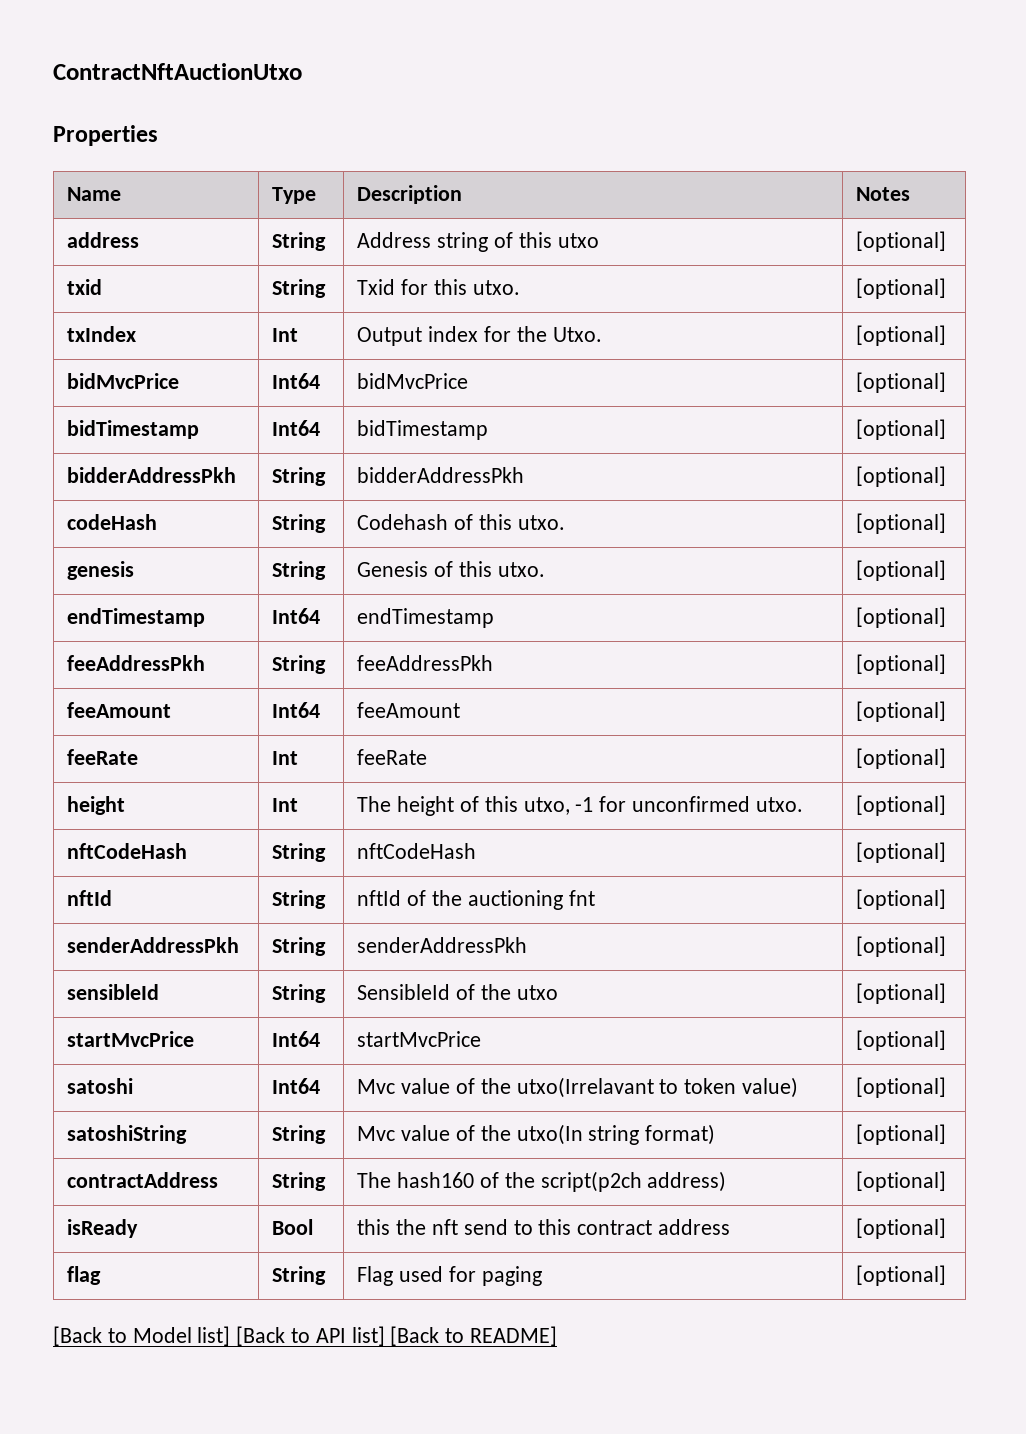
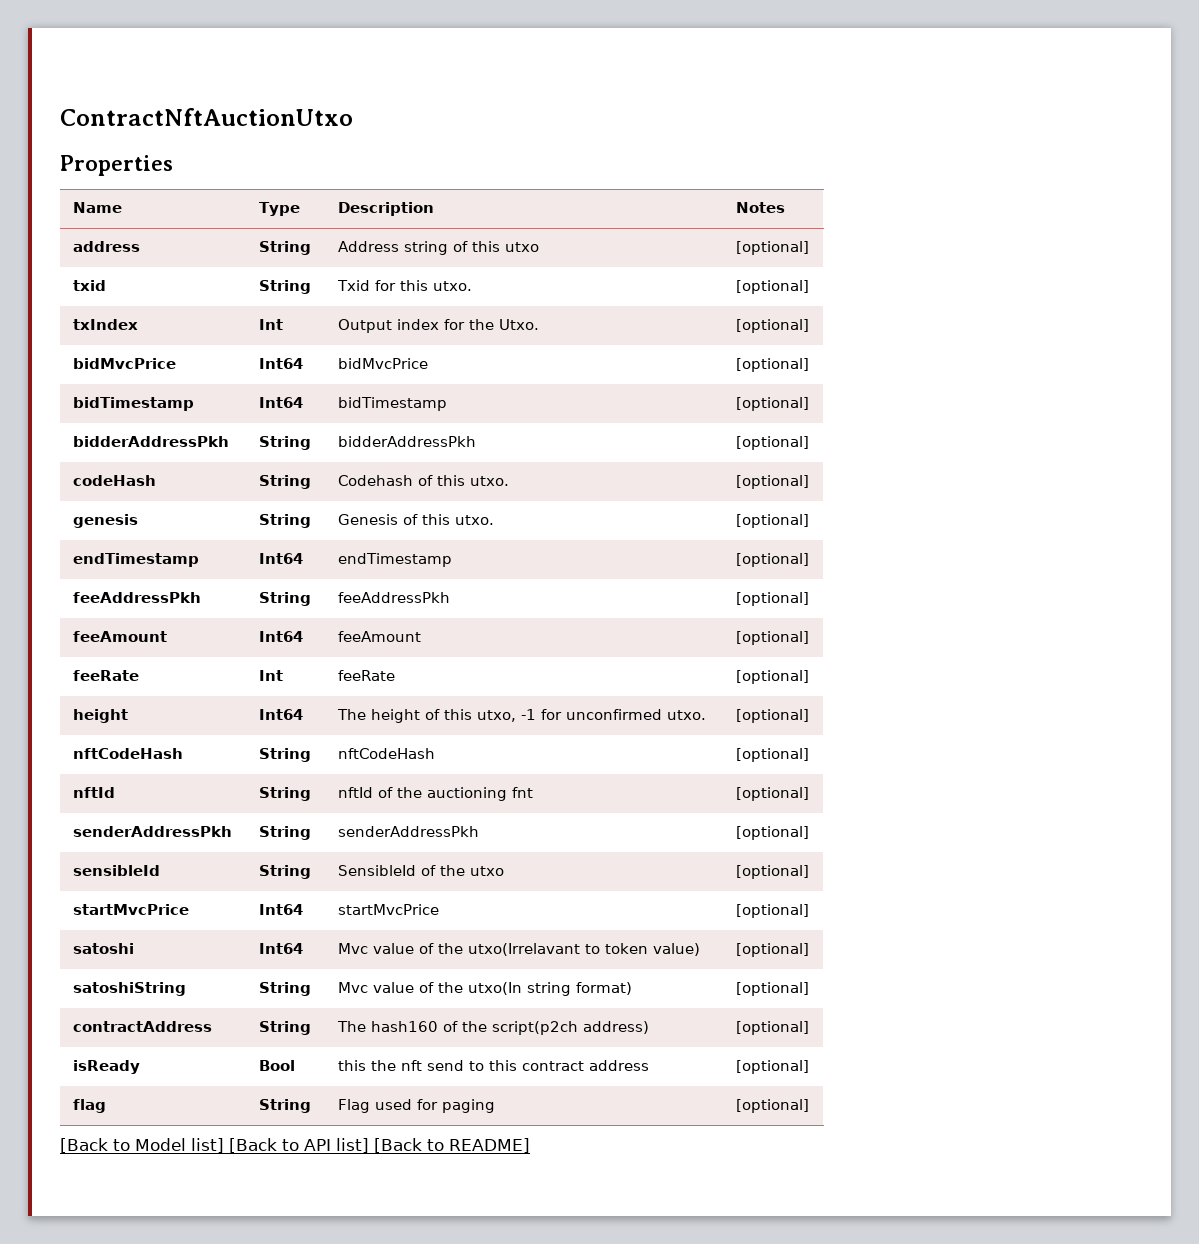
- height | Int | The height of this utxo, -1 for unconfirmed utxo. | [optional]
+ height | Int64 | The height of this utxo, -1 for unconfirmed utxo. | [optional]

